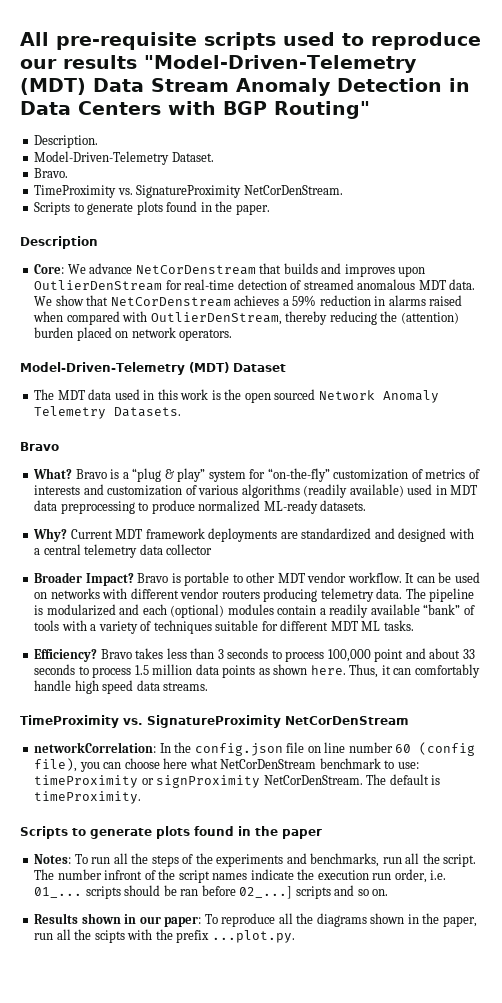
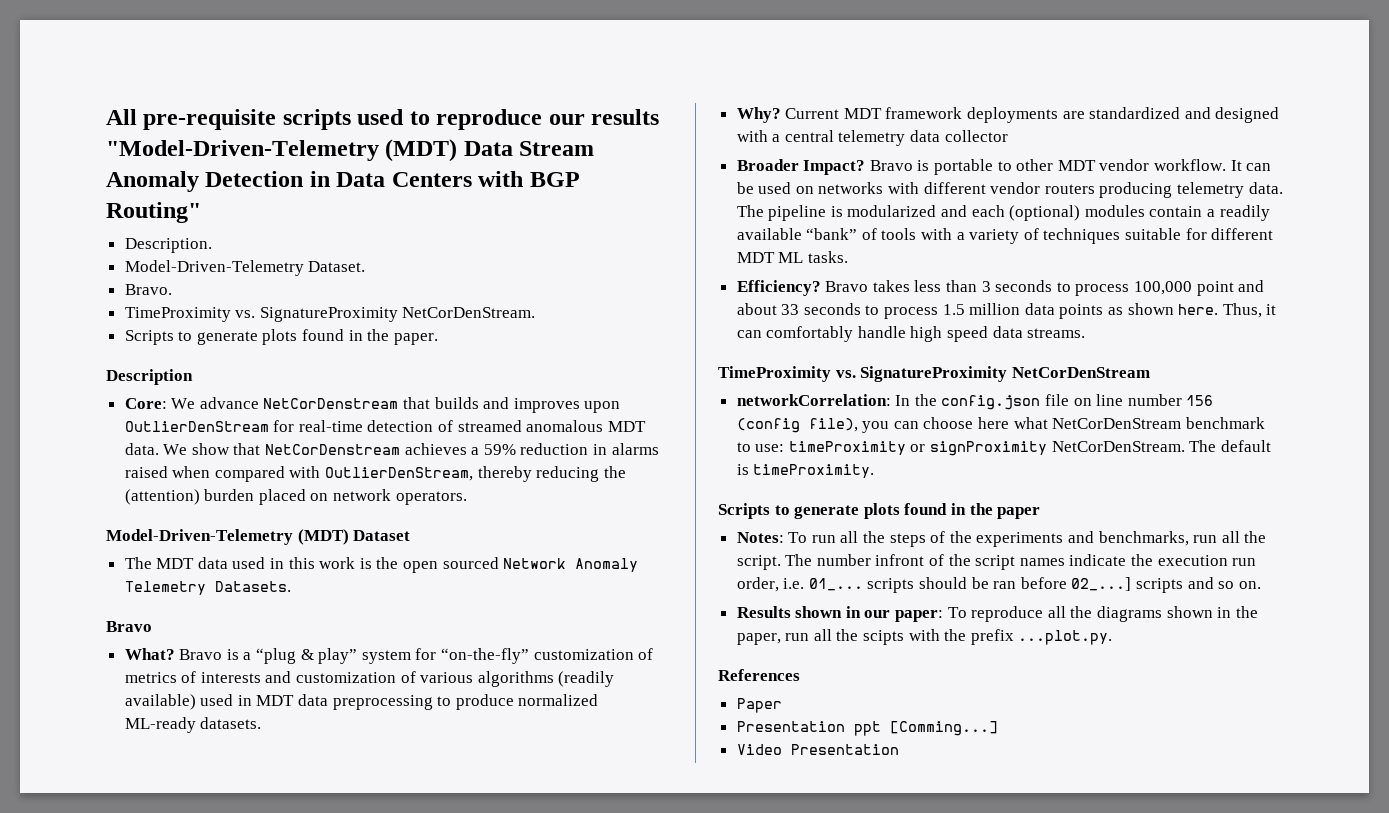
- networkCorrelation: In the config.json file on line number 60 (config file), you can choose here what NetCorDenStream benchmark to use: timeProximity or signProximity NetCorDenStream.
+ networkCorrelation: In the config.json file on line number 156 (config file), you can choose here what NetCorDenStream benchmark to use: timeProximity or signProximity NetCorDenStream.
+ References
+ Paper
+ Presentation ppt [Comming...]
+ Video Presentation

